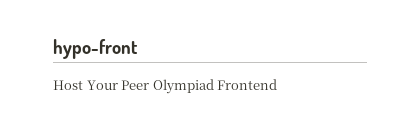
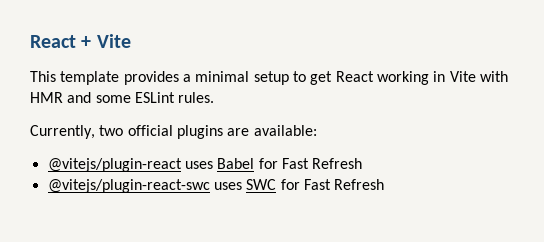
- hypo-front
- Host Your Peer Olympiad Frontend
+ React + Vite
+ This template provides a minimal setup to get React working in Vite with HMR and some ESLint rules.
+ Currently, two official plugins are available:
+ @vitejs/plugin-react uses Babel for Fast Refresh
+ @vitejs/plugin-react-swc uses SWC for Fast Refresh

